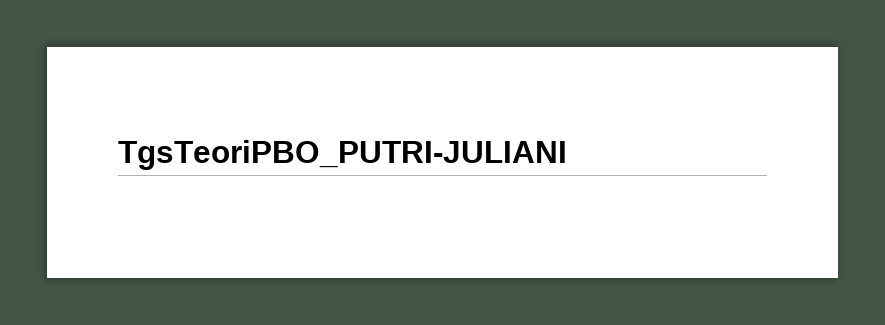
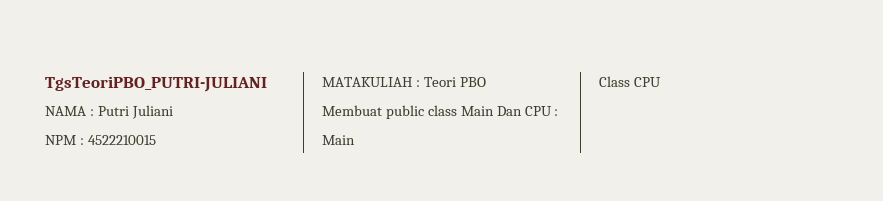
+ NAMA : Putri Juliani
+ NPM : 4522210015
+ MATAKULIAH : Teori PBO
+ Membuat public class Main Dan CPU :
+ Main
+ Class CPU

